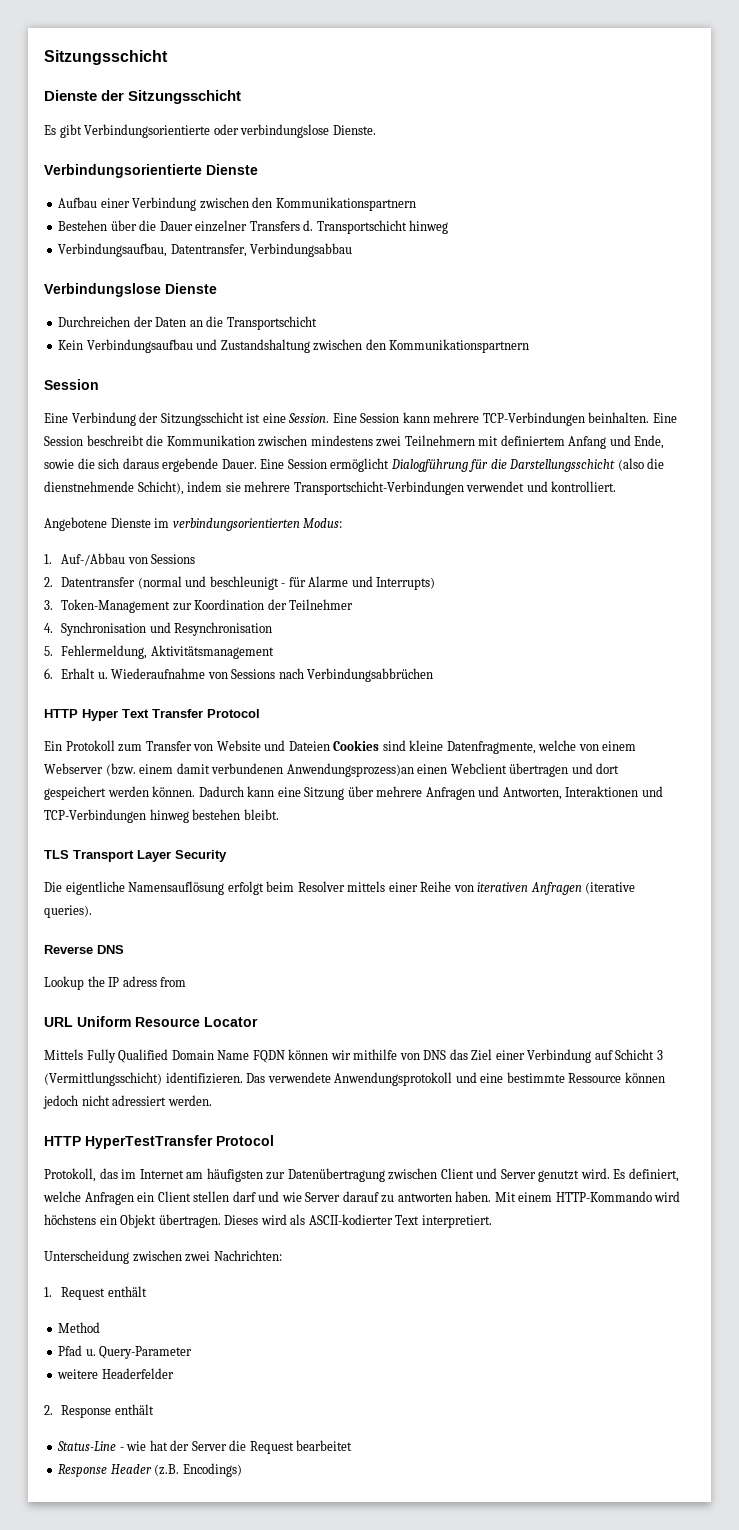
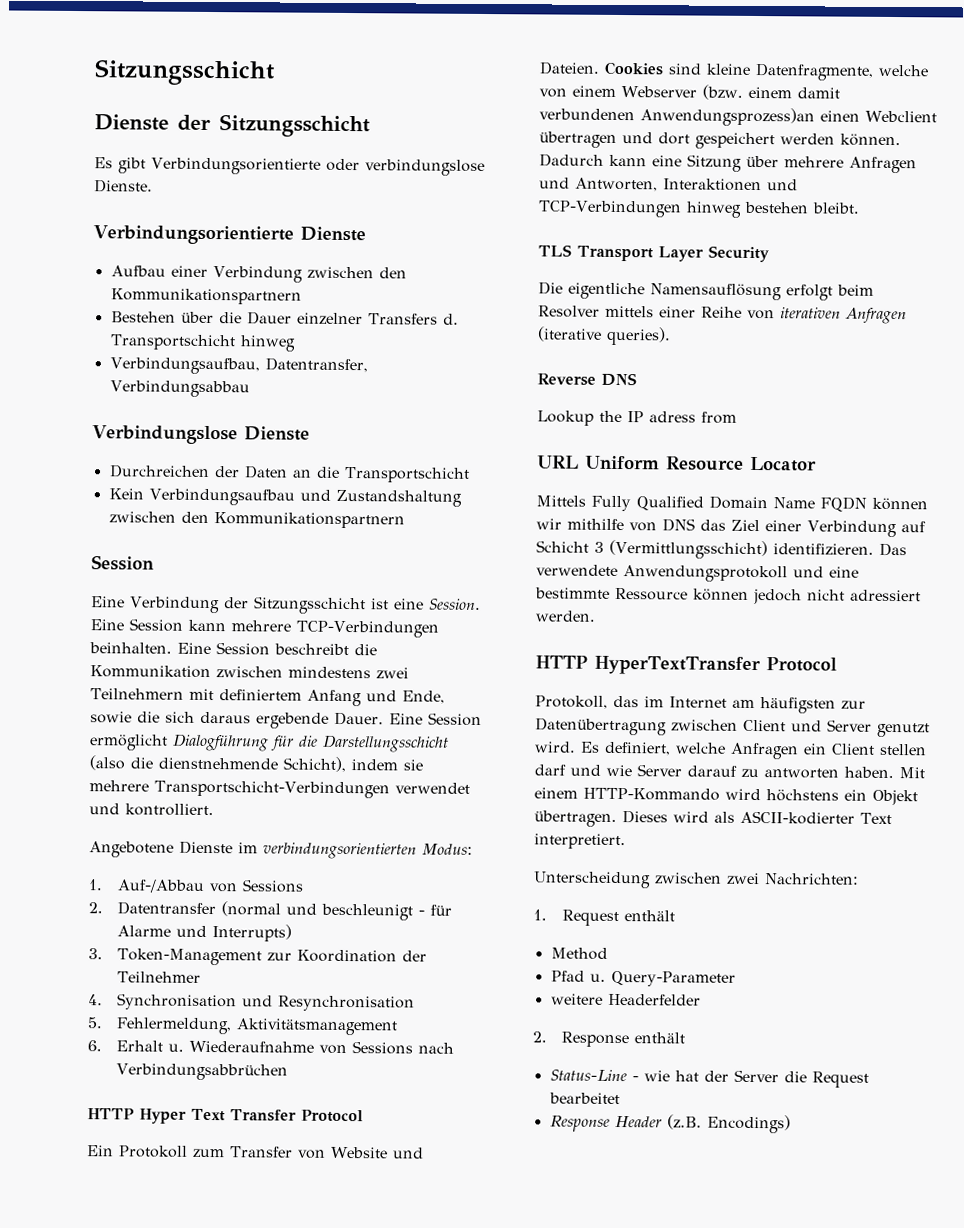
- Ein Protokoll zum Transfer von Website und Dateien Cookies sind kleine Datenfragmente, welche von einem Webserver (bzw. einem damit verbundenen Anwendungsprozess)an einen Webclient übertragen und dort gespeichert werden können.
+ Ein Protokoll zum Transfer von Website und Dateien. Cookies sind kleine Datenfragmente, welche von einem Webserver (bzw. einem damit verbundenen Anwendungsprozess)an einen Webclient übertragen und dort gespeichert werden können.
- HTTP HyperTestTransfer Protocol
+ HTTP HyperTextTransfer Protocol

